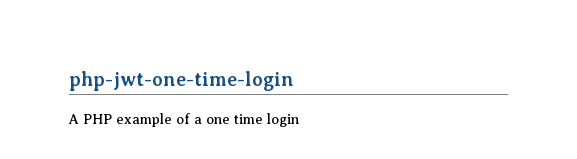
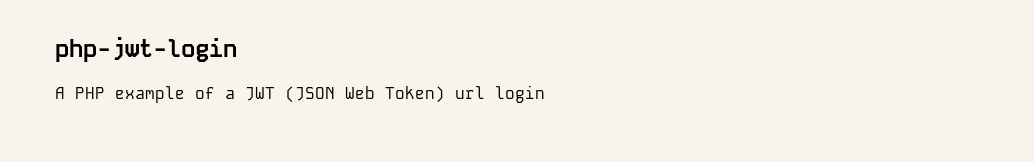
- php-jwt-one-time-login
+ php-jwt-login
- A PHP example of a one time login
+ A PHP example of a JWT (JSON Web Token) url login

